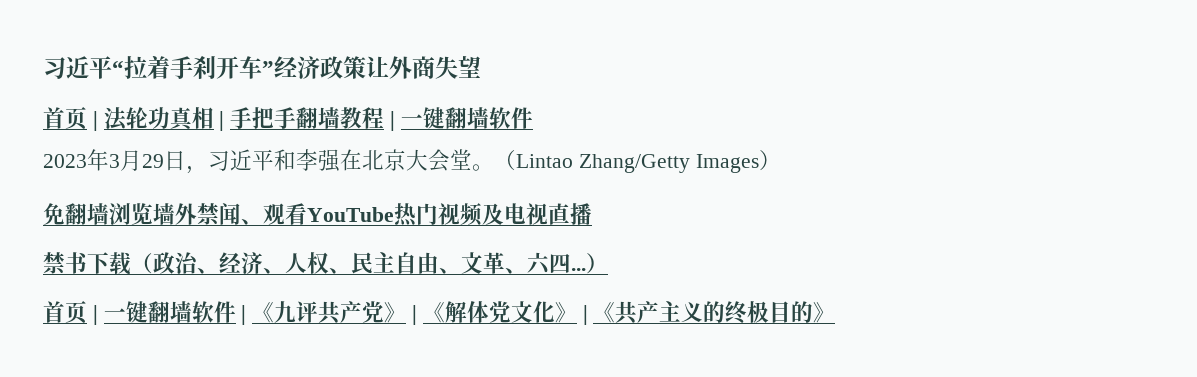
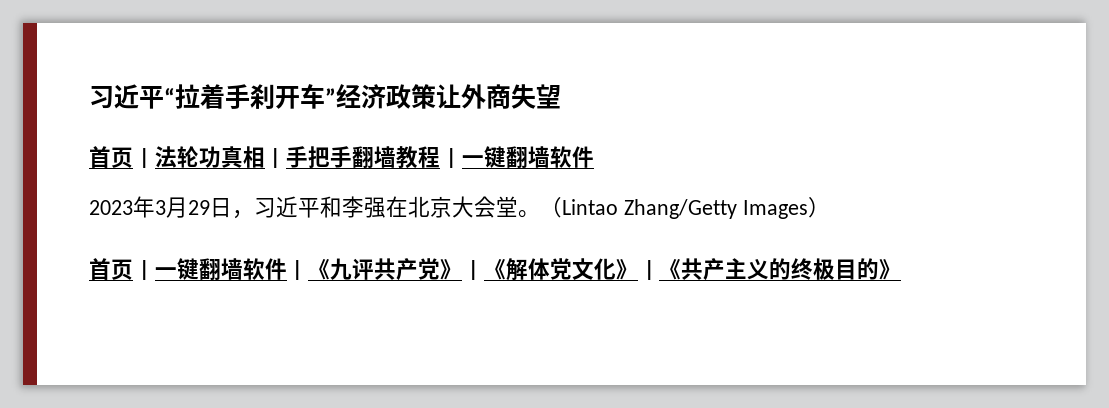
- 免翻墙浏览墙外禁闻、观看YouTube热门视频及电视直播
- 禁书下载（政治、经济、人权、民主自由、文革、六四...）

